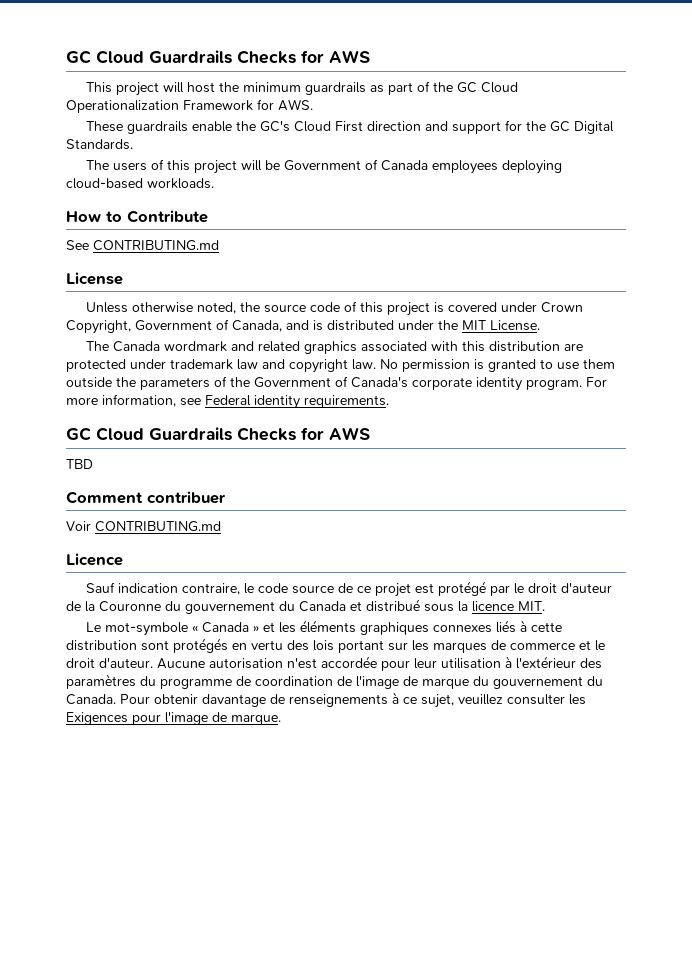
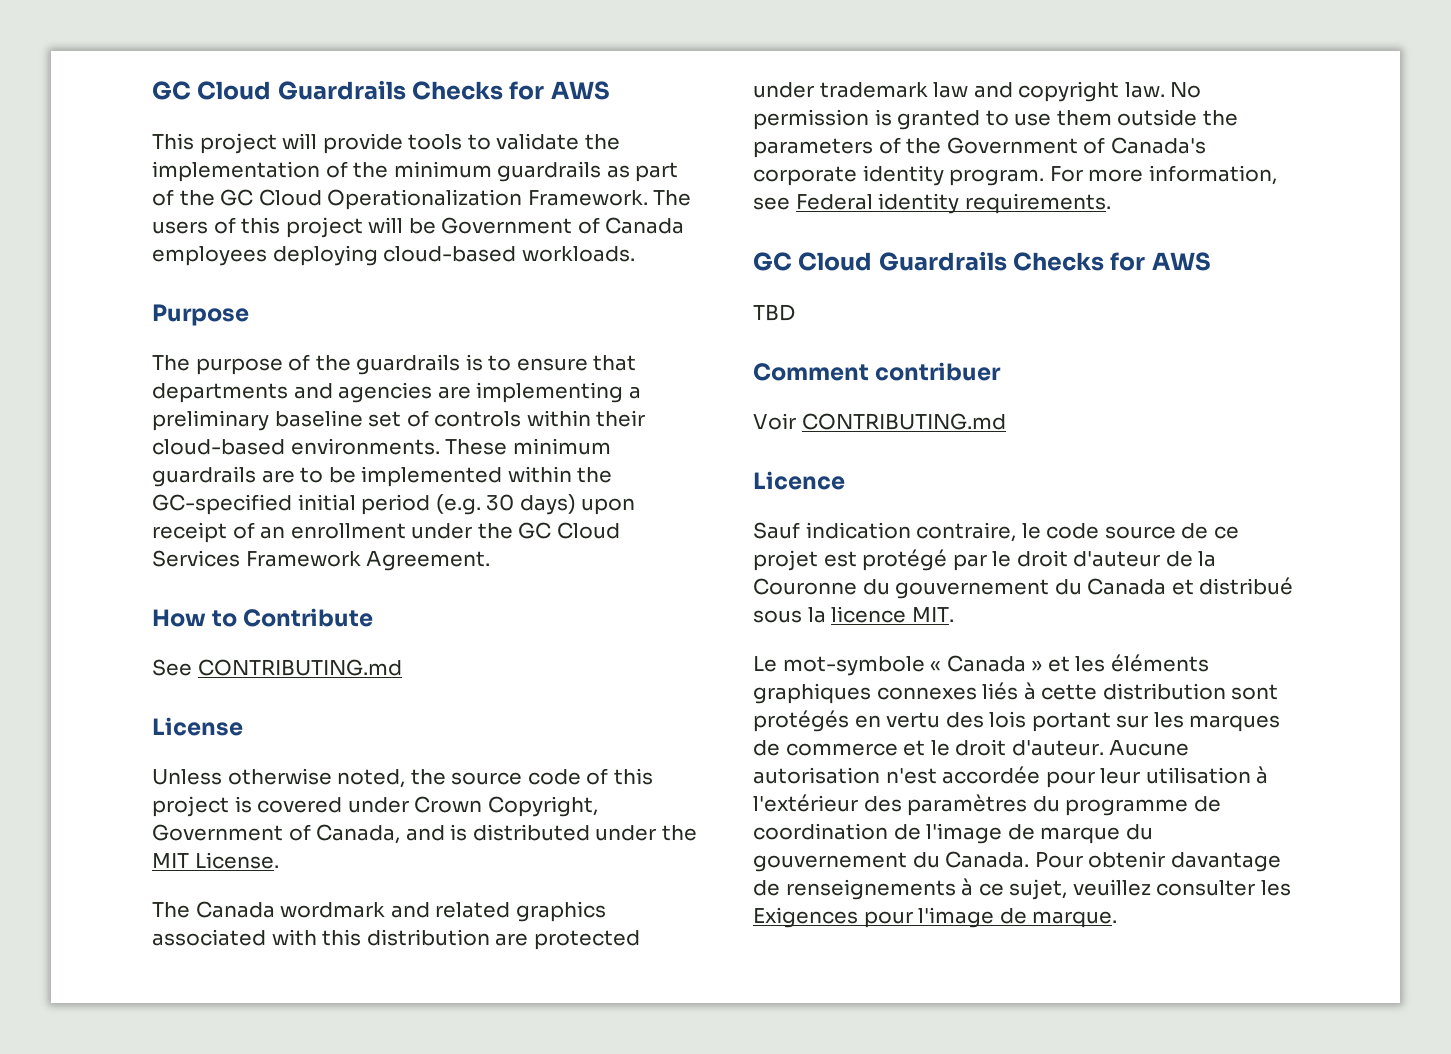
- This project will host the minimum guardrails as part of the GC Cloud Operationalization Framework for AWS.
- These guardrails enable the GC's Cloud First direction and support for the GC Digital Standards.
- The users of this project will be Government of Canada employees deploying cloud-based workloads.
+ This project will provide tools to validate the implementation of the minimum guardrails as part of the GC Cloud Operationalization Framework. The users of this project will be Government of Canada employees deploying cloud-based workloads.
+ Purpose
+ The purpose of the guardrails is to ensure that departments and agencies are implementing a preliminary baseline set of controls within their cloud-based environments. These minimum guardrails are to be implemented within the GC-specified initial period (e.g. 30 days) upon receipt of an enrollment under the GC Cloud Services Framework Agreement.

